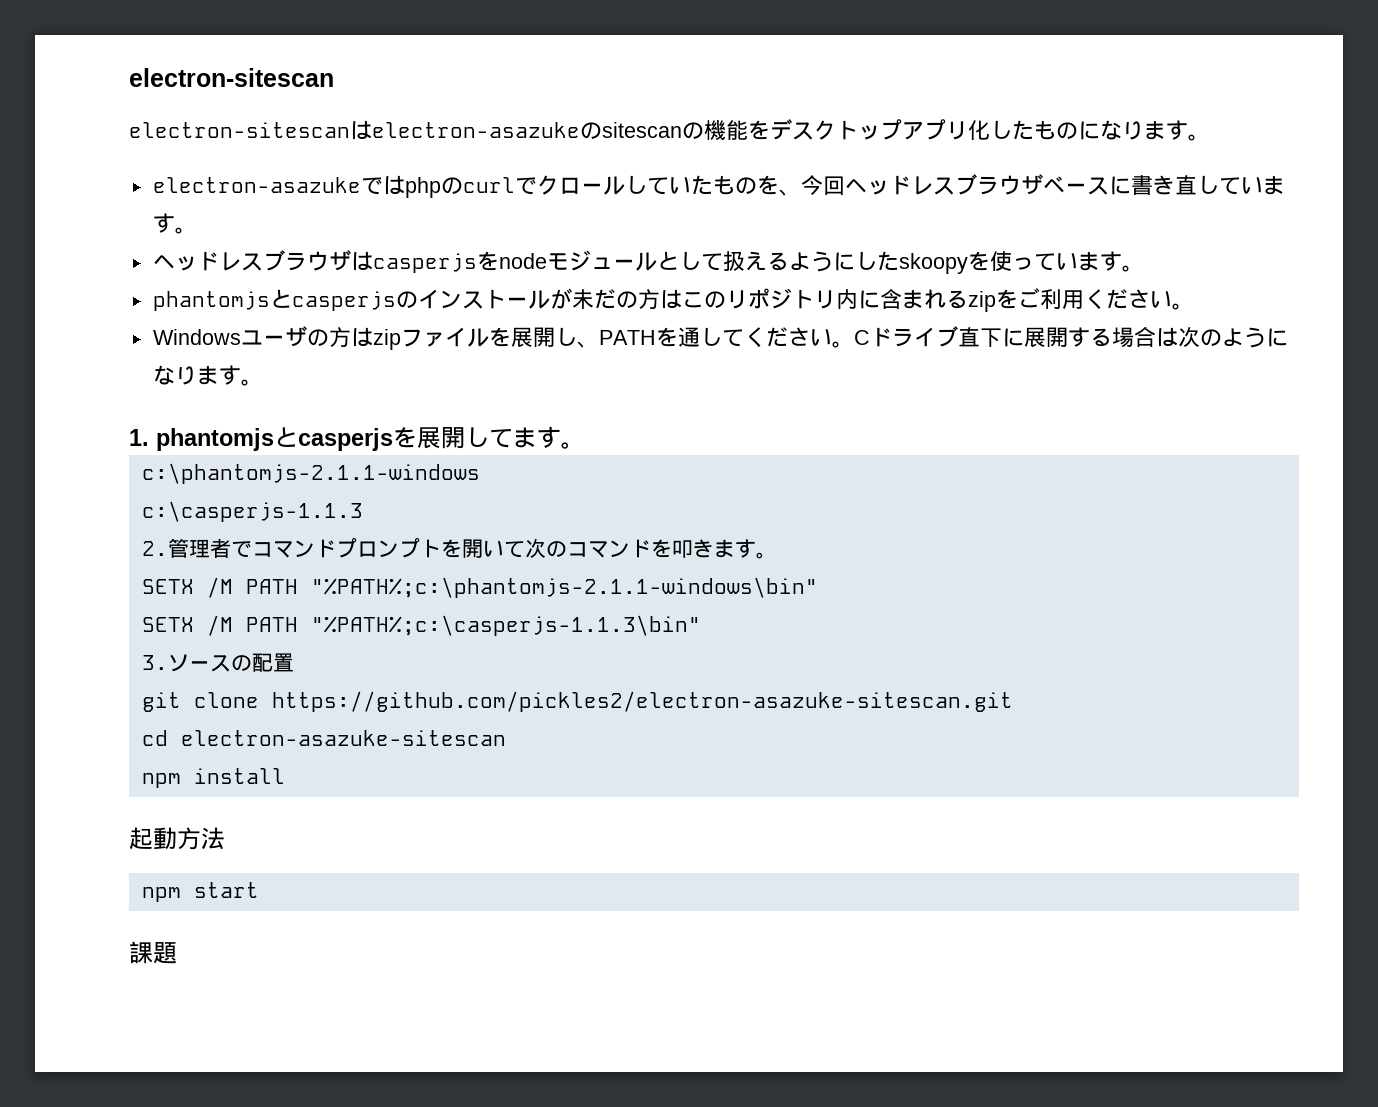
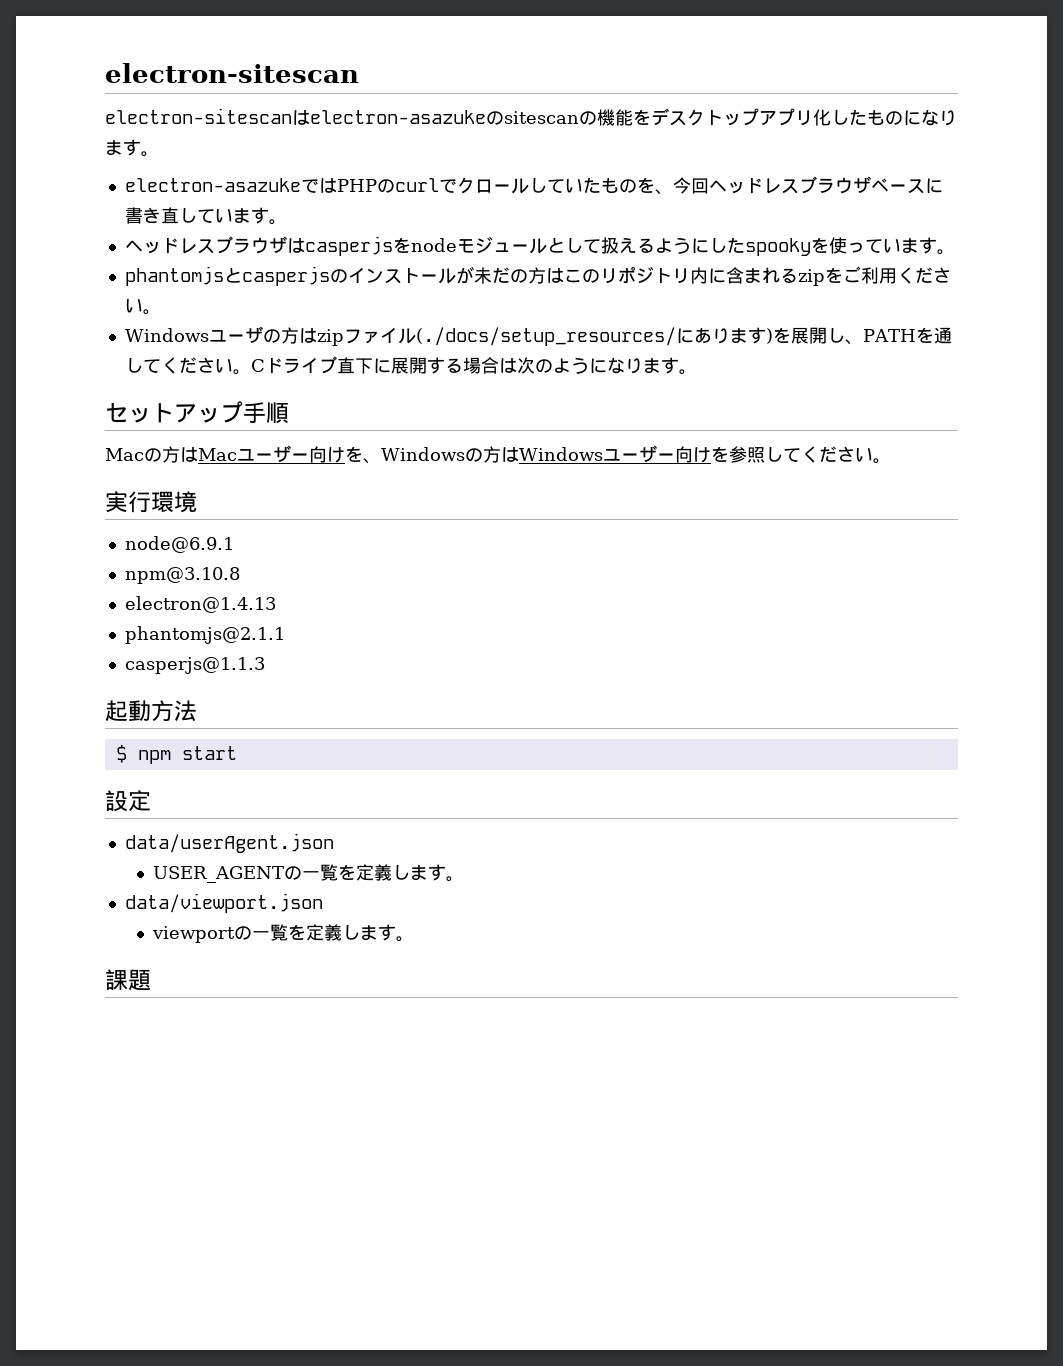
- electron-asazukeではphpのcurlでクロールしていたものを、今回ヘッドレスブラウザベースに書き直しています。
+ electron-asazukeではPHPのcurlでクロールしていたものを、今回ヘッドレスブラウザベースに書き直しています。
- ヘッドレスブラウザはcasperjsをnodeモジュールとして扱えるようにしたskoopyを使っています。
+ ヘッドレスブラウザはcasperjsをnodeモジュールとして扱えるようにしたspookyを使っています。
- Windowsユーザの方はzipファイルを展開し、PATHを通してください。
+ Windowsユーザの方はzipファイル(./docs/setup_resources/にあります)を展開し、PATHを通してください。
- 1. phantomjsとcasperjsを展開してます。
- c:\phantomjs-2.1.1-windows
- c:\casperjs-1.1.3
- 2.管理者でコマンドプロンプトを開いて次のコマンドを叩きます。
- SETX /M PATH "%PATH%;c:\phantomjs-2.1.1-windows\bin"
- SETX /M PATH "%PATH%;c:\casperjs-1.1.3\bin"
- 3.ソースの配置
- git clone https://github.com/pickles2/electron-asazuke-sitescan.git
- cd electron-asazuke-sitescan
- npm install
+ セットアップ手順
+ Macの方はMacユーザー向けを、Windowsの方はWindowsユーザー向けを参照してください。
+ 実行環境
+ node@6.9.1
+ npm@3.10.8
+ electron@1.4.13
+ phantomjs@2.1.1
+ casperjs@1.1.3
- npm start
+ $ npm start
+ 設定
+ data/userAgent.json
+ USER_AGENTの一覧を定義します。
+ data/viewport.json
+ viewportの一覧を定義します。

